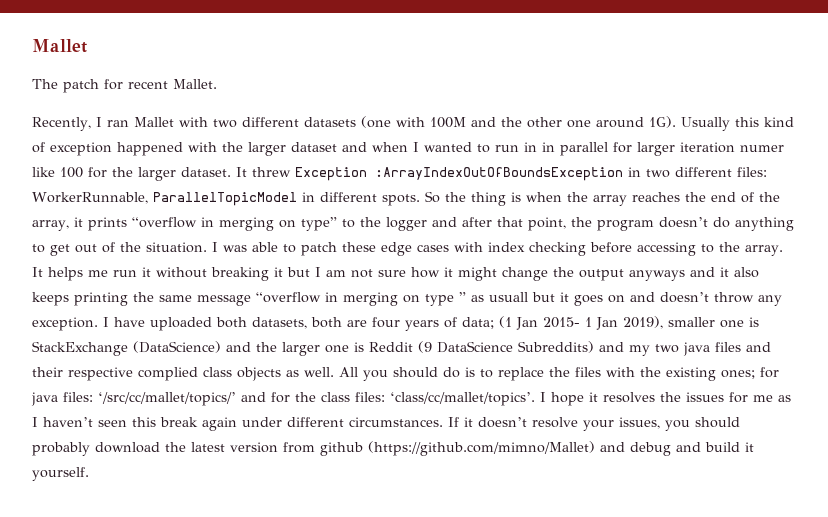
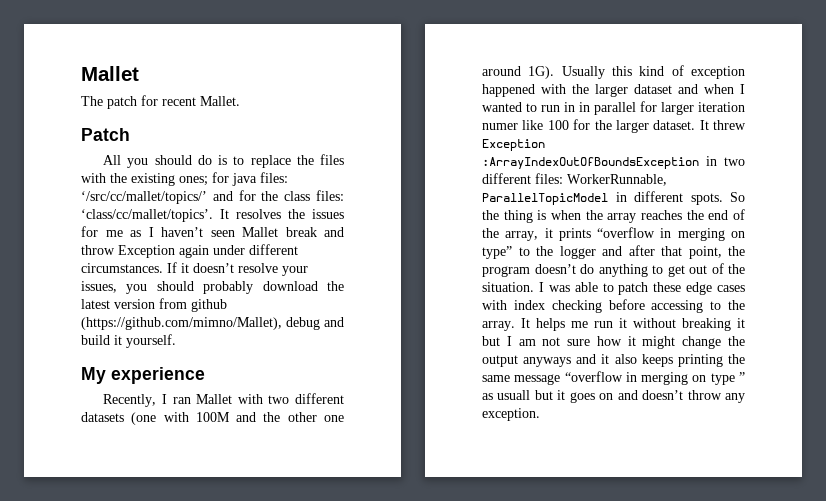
+ Patch
+ All you should do is to replace the files with the existing ones; for java files: ‘/src/cc/mallet/topics/’ and for the class files: ‘class/cc/mallet/topics’. It resolves the issues for me as I haven’t seen Mallet break and throw Exception again under different circumstances. If it doesn’t resolve your issues, you should probably download the latest version from github (https://github.com/mimno/Mallet), debug and build it yourself.
+ My experience
- I have uploaded both datasets, both are four years of data; (1 Jan 2015- 1 Jan 2019), smaller one is StackExchange (DataScience) and the larger one is Reddit (9 DataScience Subreddits) and my two java files and their respective complied class objects as well. All you should do is to replace the files with the existing ones; for java files: ‘/src/cc/mallet/topics/’ and for the class files: ‘class/cc/mallet/topics’. I hope it resolves the issues for me as I haven’t seen this break again under different circumstances. If it doesn’t resolve your issues, you should probably download the latest version from github (https://github.com/mimno/Mallet) and debug and build it yourself.

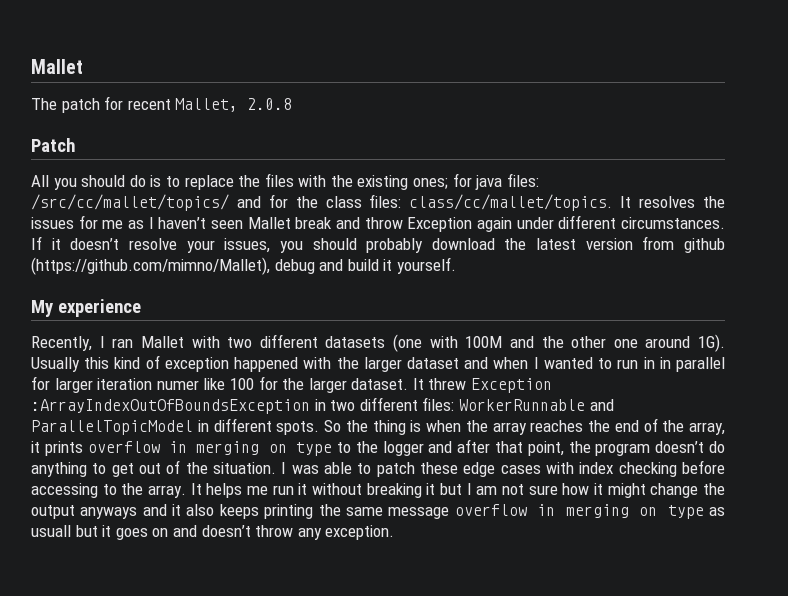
- The patch for recent Mallet.
+ The patch for recent Mallet, 2.0.8
- All you should do is to replace the files with the existing ones; for java files: ‘/src/cc/mallet/topics/’ and for the class files: ‘class/cc/mallet/topics’.
+ All you should do is to replace the files with the existing ones; for java files: /src/cc/mallet/topics/ and for the class files: class/cc/mallet/topics.
- It threw Exception :ArrayIndexOutOfBoundsException in two different files: WorkerRunnable, ParallelTopicModel in different spots.
+ It threw Exception :ArrayIndexOutOfBoundsException in two different files: WorkerRunnable and ParallelTopicModel in different spots.
- So the thing is when the array reaches the end of the array, it prints “overflow in merging on type” to the logger and after that point, the program doesn’t do anything to get out of the situation.
+ So the thing is when the array reaches the end of the array, it prints overflow in merging on type to the logger and after that point, the program doesn’t do anything to get out of the situation.
- It helps me run it without breaking it but I am not sure how it might change the output anyways and it also keeps printing the same message “overflow in merging on type ” as usuall but it goes on and doesn’t throw any exception.
+ It helps me run it without breaking it but I am not sure how it might change the output anyways and it also keeps printing the same message overflow in merging on type as usuall but it goes on and doesn’t throw any exception.

